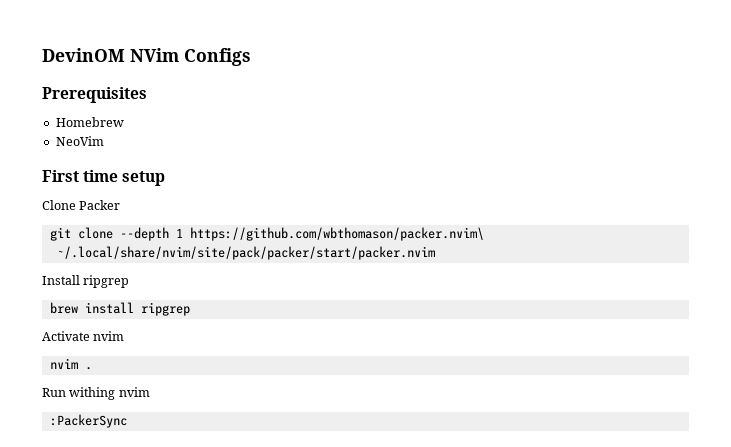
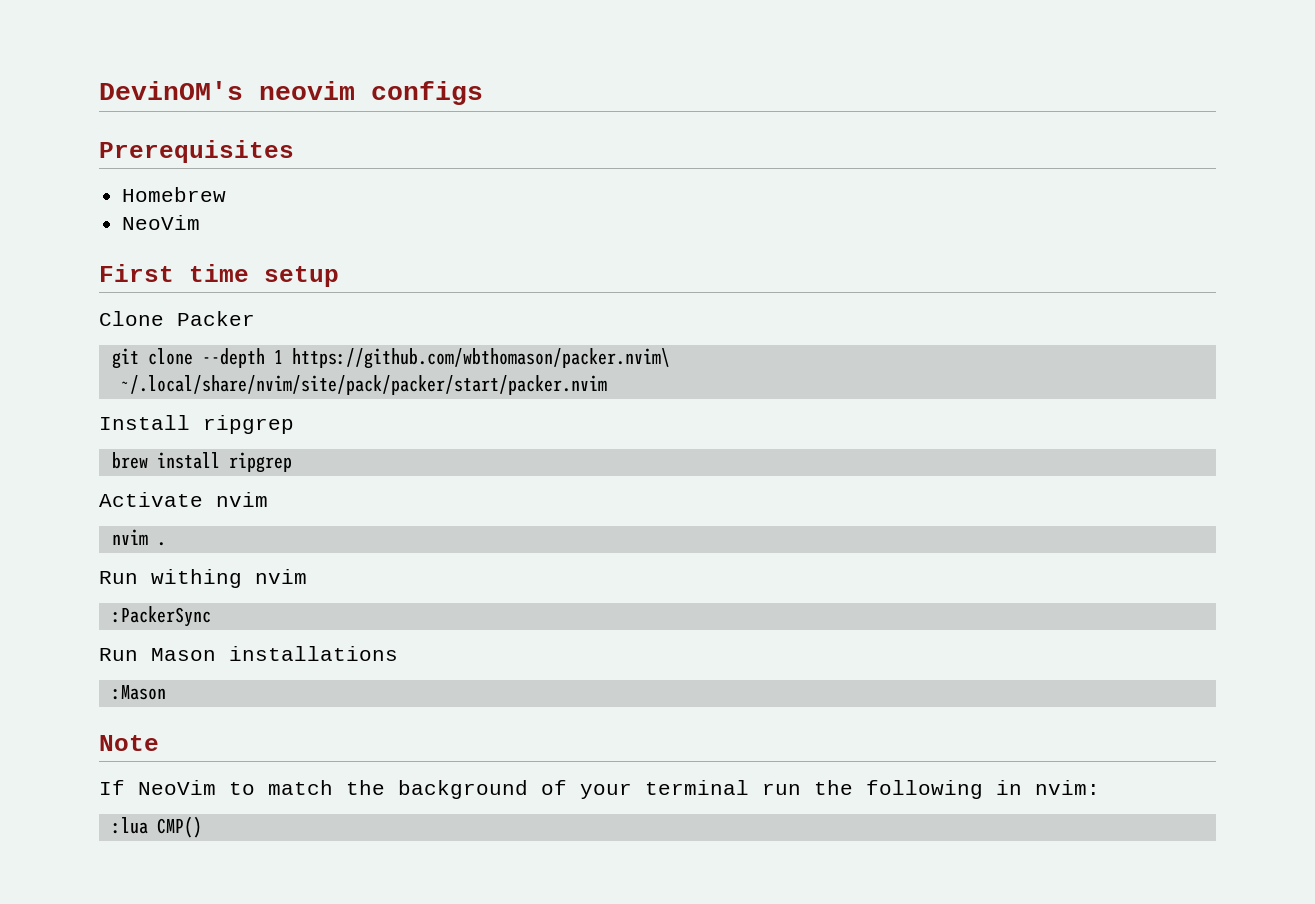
- DevinOM NVim Configs
+ DevinOM's neovim configs
+ Run Mason installations
+ :Mason
+ Note
+ If NeoVim to match the background of your terminal run the following in nvim:
+ :lua CMP()

